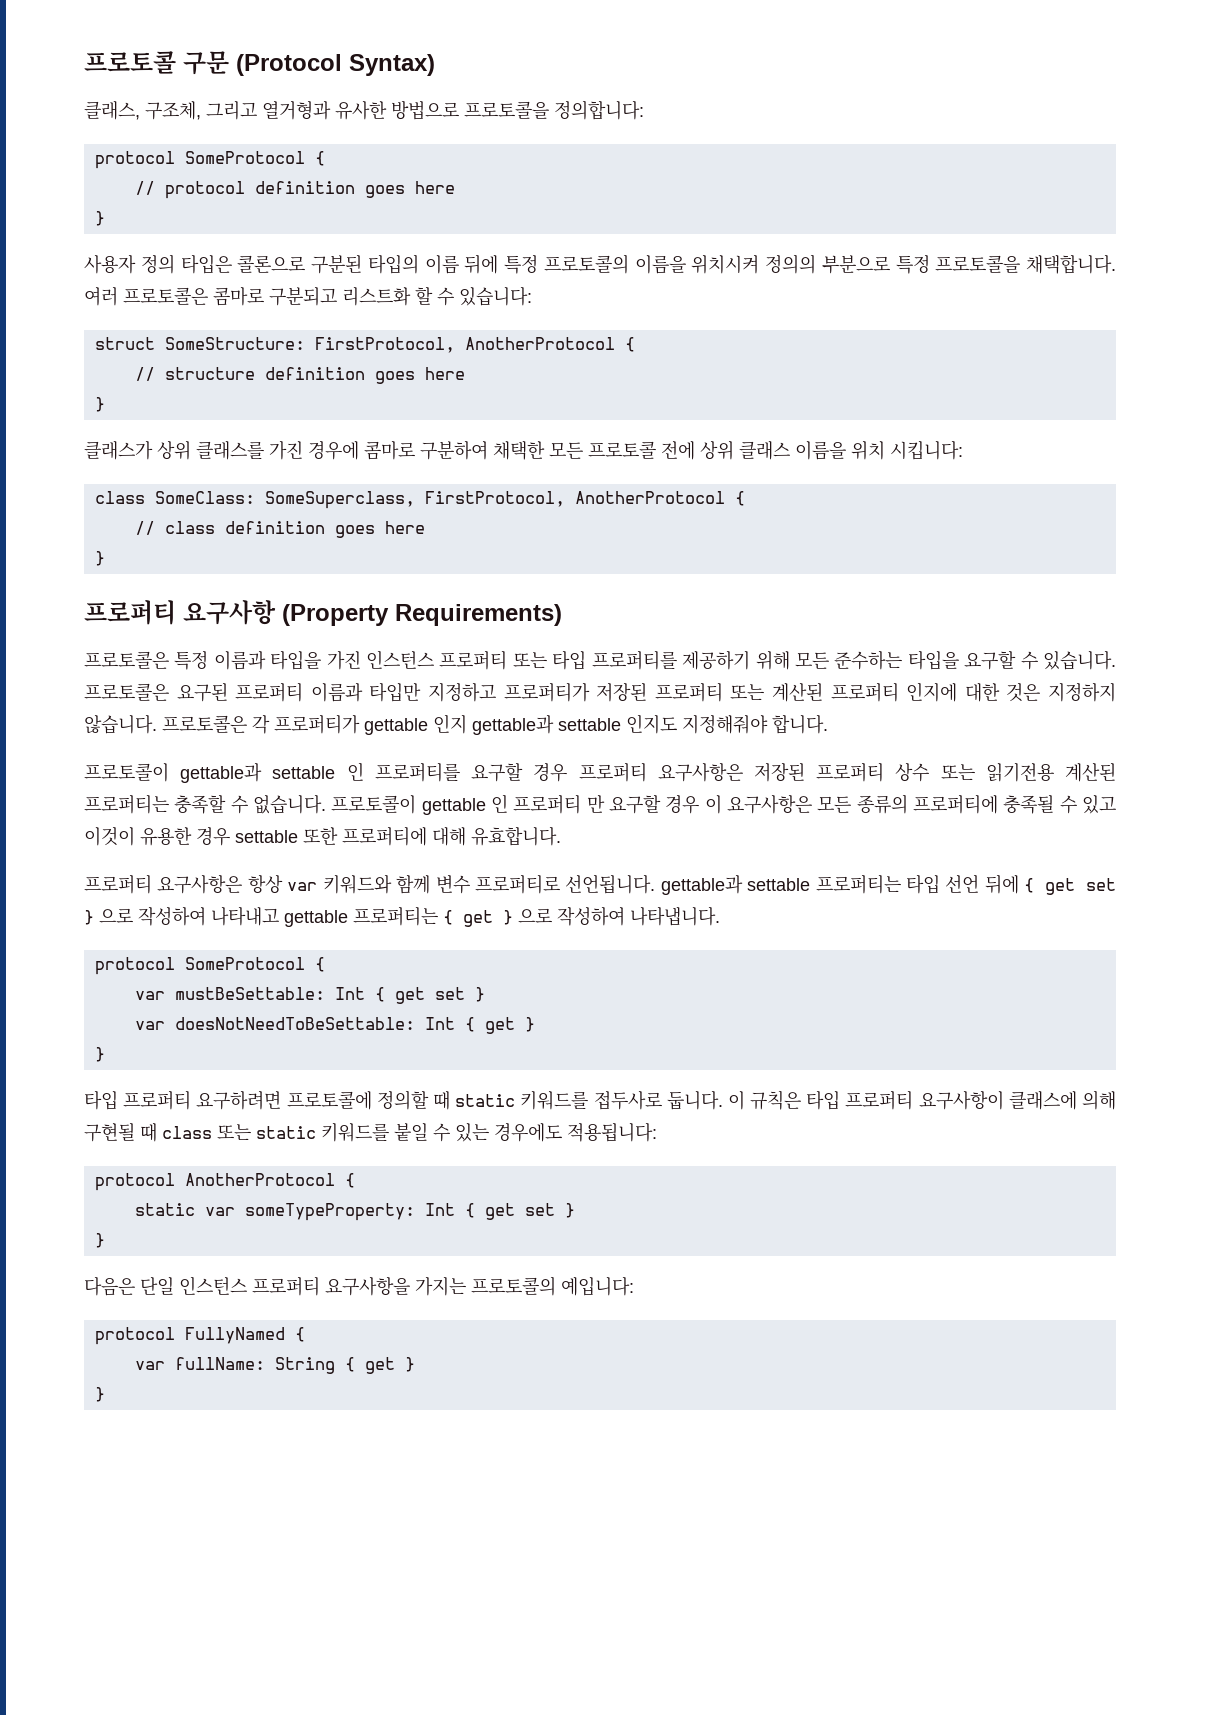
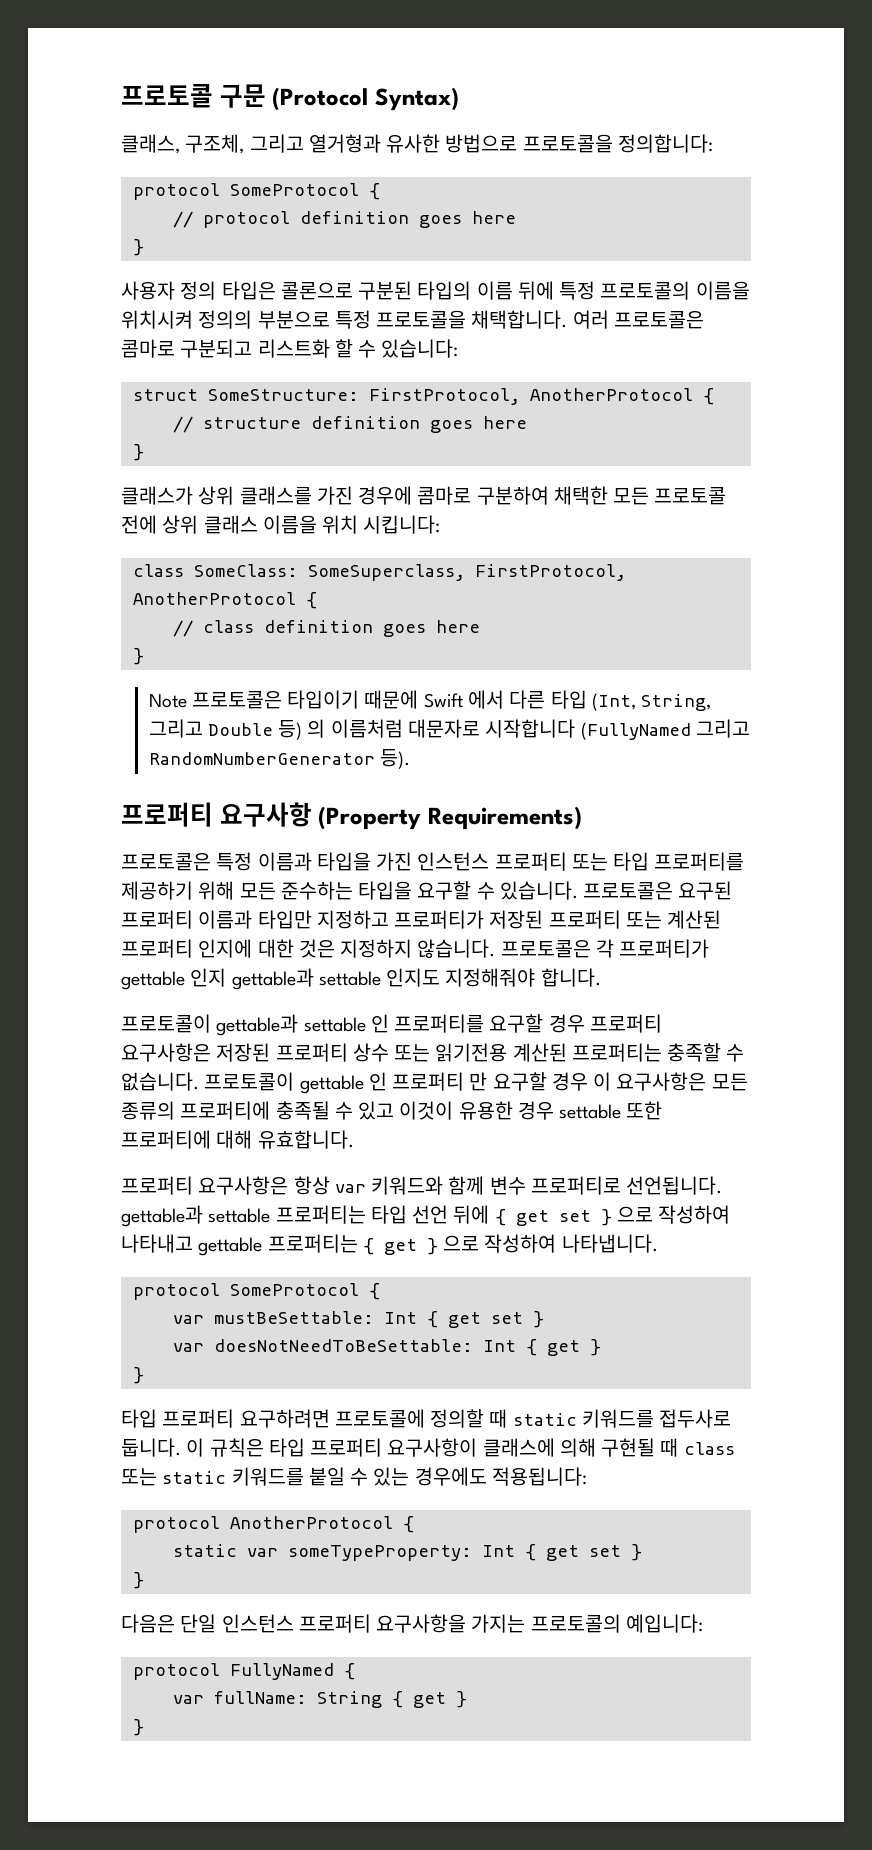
+ Note 프로토콜은 타입이기 때문에 Swift 에서 다른 타입 (Int, String, 그리고 Double 등) 의 이름처럼 대문자로 시작합니다 (FullyNamed 그리고 RandomNumberGenerator 등).

